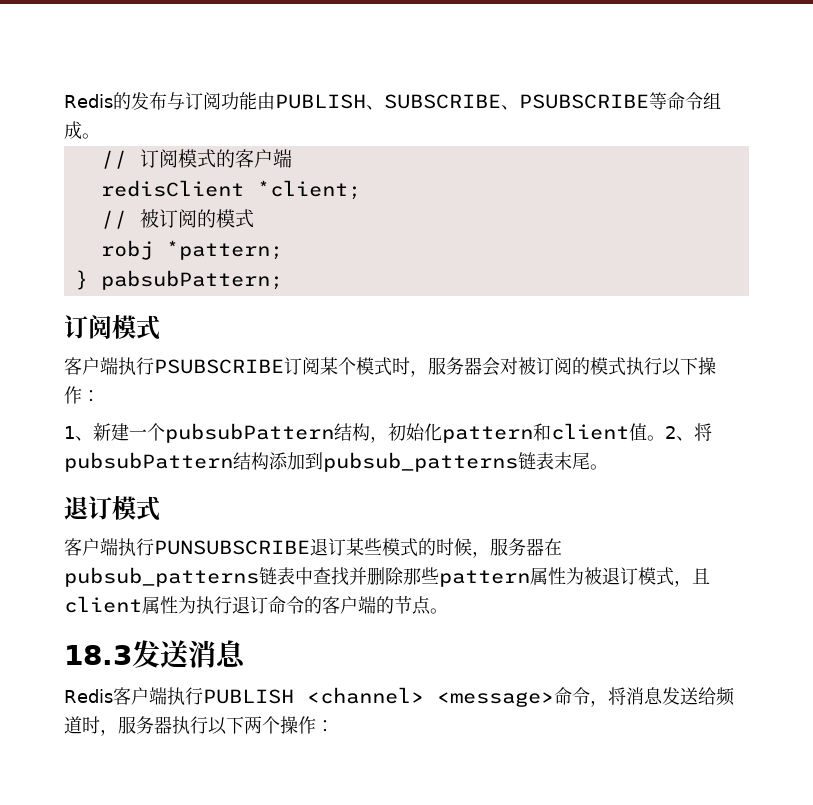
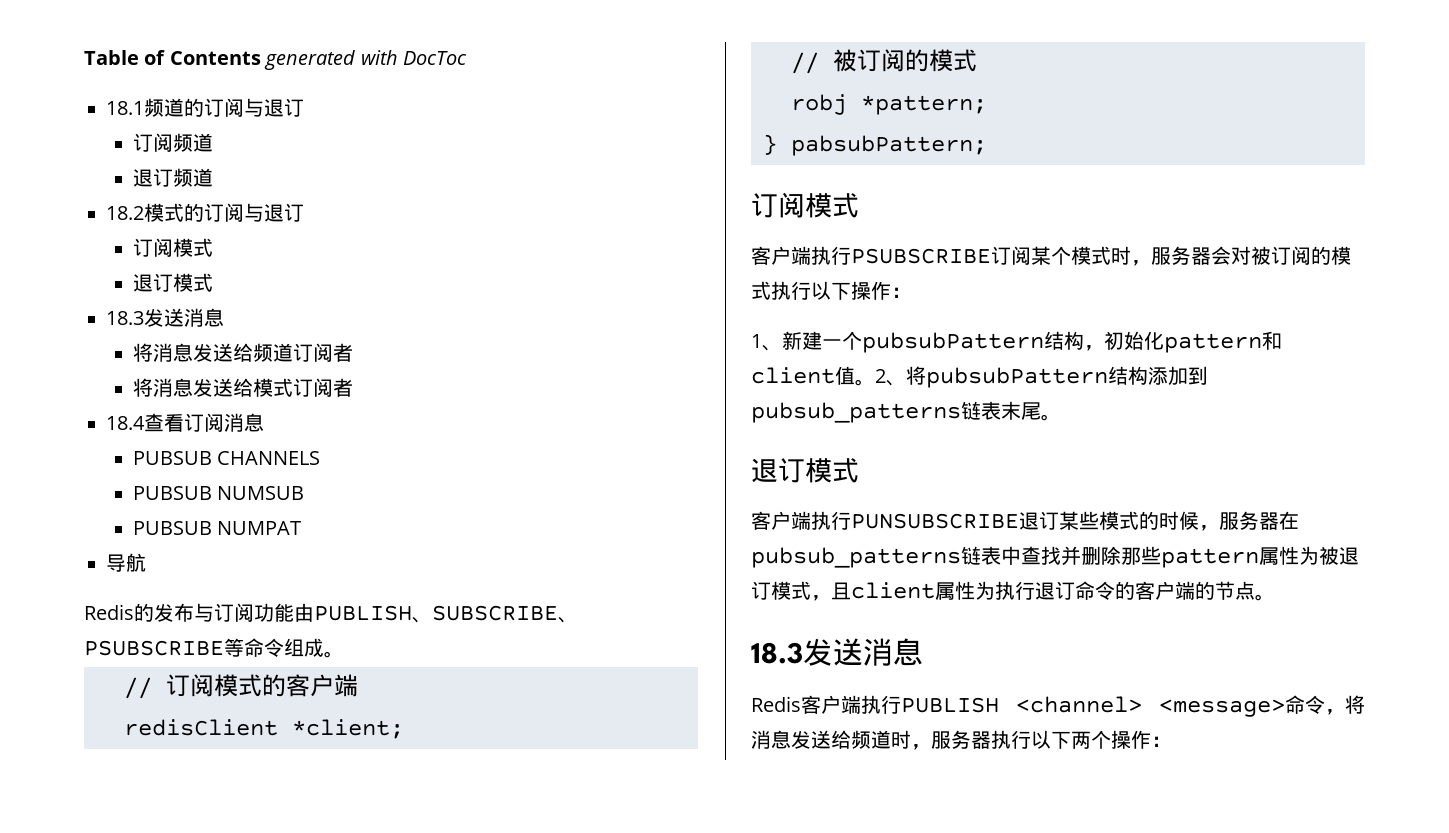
+ Table of Contents generated with DocToc
+ 18.1频道的订阅与退订
+ 订阅频道
+ 退订频道
+ 18.2模式的订阅与退订
+ 订阅模式
+ 退订模式
+ 18.3发送消息
+ 将消息发送给频道订阅者
+ 将消息发送给模式订阅者
+ 18.4查看订阅消息
+ PUBSUB CHANNELS
+ PUBSUB NUMSUB
+ PUBSUB NUMPAT
+ 导航

